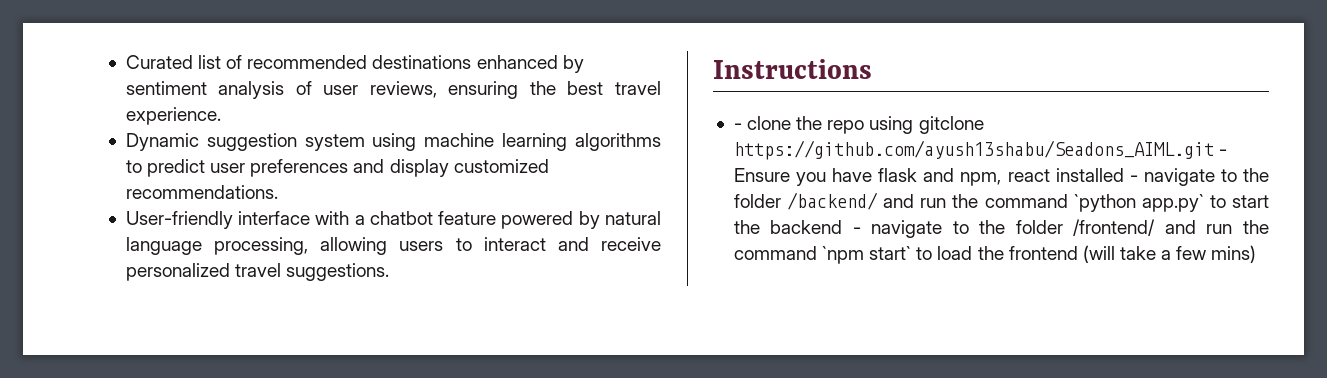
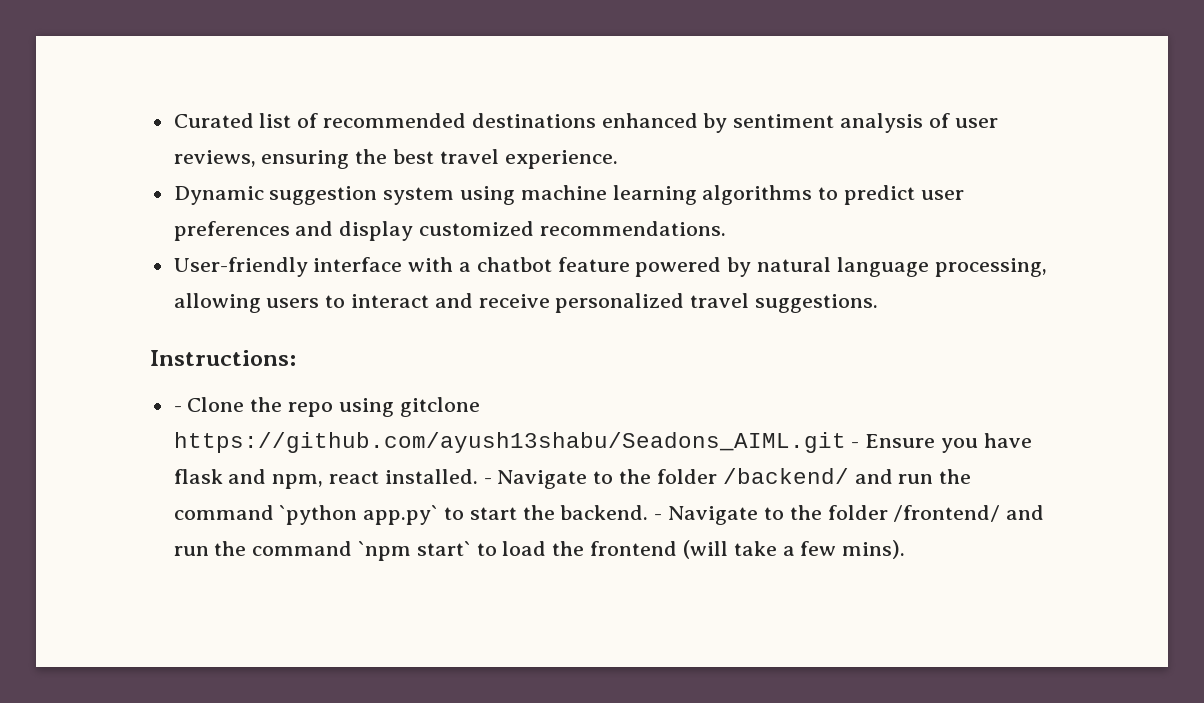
- Instructions
- - clone the repo using gitclone https://github.com/ayush13shabu/Seadons_AIML.git - Ensure you have flask and npm, react installed - navigate to the folder /backend/ and run the command `python app.py` to start the backend - navigate to the folder /frontend/ and run the command `npm start` to load the frontend (will take a few mins)
+ Instructions:
+ - Clone the repo using gitclone https://github.com/ayush13shabu/Seadons_AIML.git - Ensure you have flask and npm, react installed. - Navigate to the folder /backend/ and run the command `python app.py` to start the backend. - Navigate to the folder /frontend/ and run the command `npm start` to load the frontend (will take a few mins).

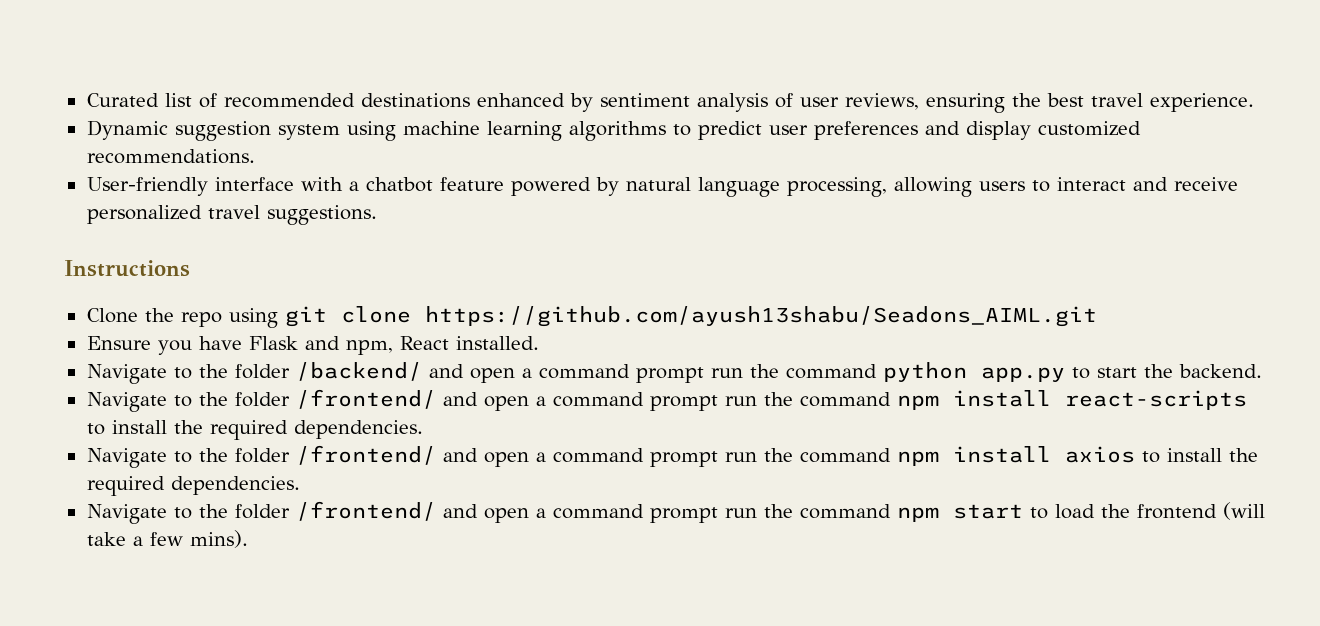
- Instructions:
- - Clone the repo using gitclone https://github.com/ayush13shabu/Seadons_AIML.git - Ensure you have flask and npm, react installed. - Navigate to the folder /backend/ and run the command `python app.py` to start the backend. - Navigate to the folder /frontend/ and run the command `npm start` to load the frontend (will take a few mins).
+ Instructions
+ Clone the repo using git clone https://github.com/ayush13shabu/Seadons_AIML.git
+ Ensure you have Flask and npm, React installed.
+ Navigate to the folder /backend/ and open a command prompt run the command python app.py to start the backend.
+ Navigate to the folder /frontend/ and open a command prompt run the command npm install react-scripts to install the required dependencies.
+ Navigate to the folder /frontend/ and open a command prompt run the command npm install axios to install the required dependencies.
+ Navigate to the folder /frontend/ and open a command prompt run the command npm start to load the frontend (will take a few mins).

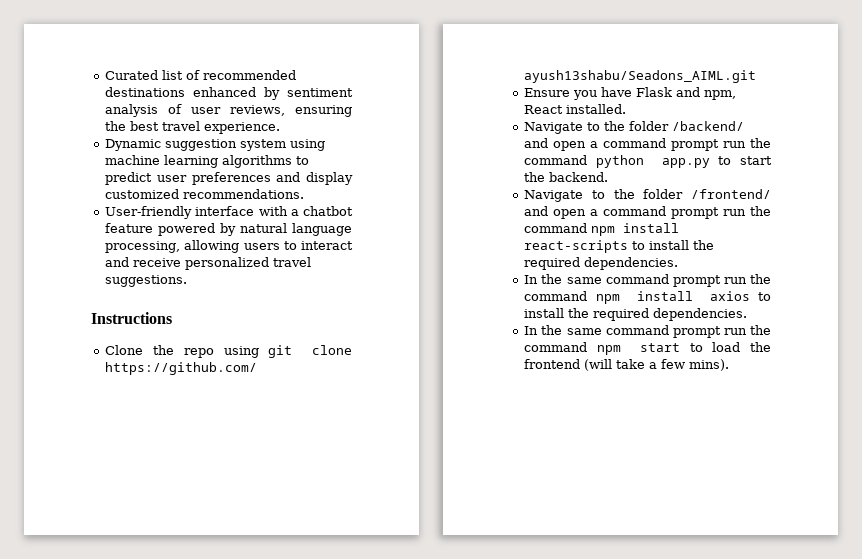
- Navigate to the folder /frontend/ and open a command prompt run the command npm install axios to install the required dependencies.
+ In the same command prompt run the command npm install axios to install the required dependencies.
- Navigate to the folder /frontend/ and open a command prompt run the command npm start to load the frontend (will take a few mins).
+ In the same command prompt run the command npm start to load the frontend (will take a few mins).

